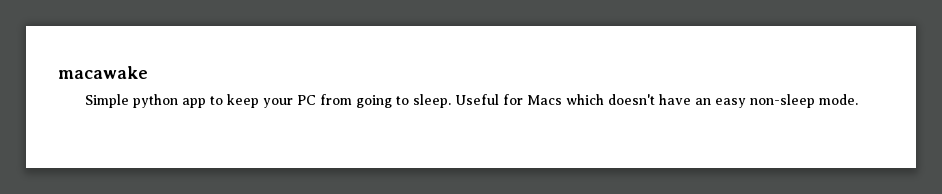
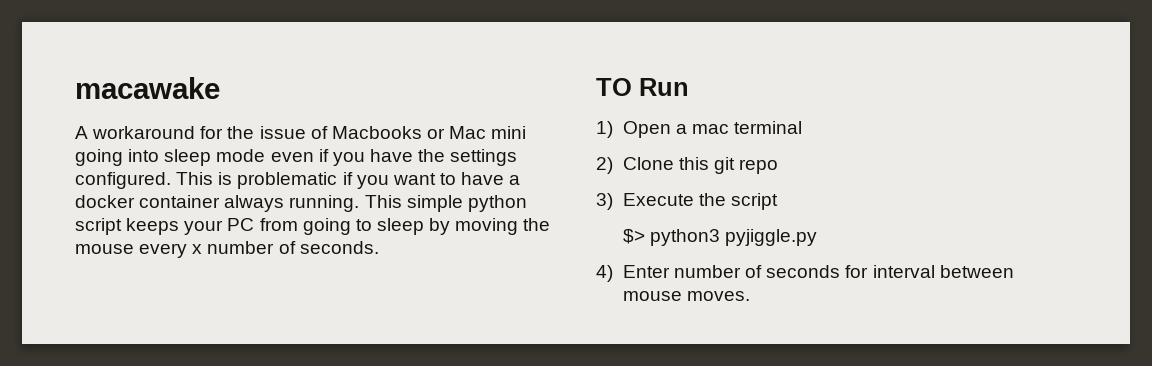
- Simple python app to keep your PC from going to sleep. Useful for Macs which doesn't have an easy non-sleep mode.
+ A workaround for the issue of Macbooks or Mac mini going into sleep mode even if you have the settings configured. This is problematic if you want to have a docker container always running. This simple python script keeps your PC from going to sleep by moving the mouse every x number of seconds.
+ TO Run
+ 1) Open a mac terminal
+ 2) Clone this git repo
+ 3) Execute the script
+ $> python3 pyjiggle.py
+ 4) Enter number of seconds for interval between mouse moves.

